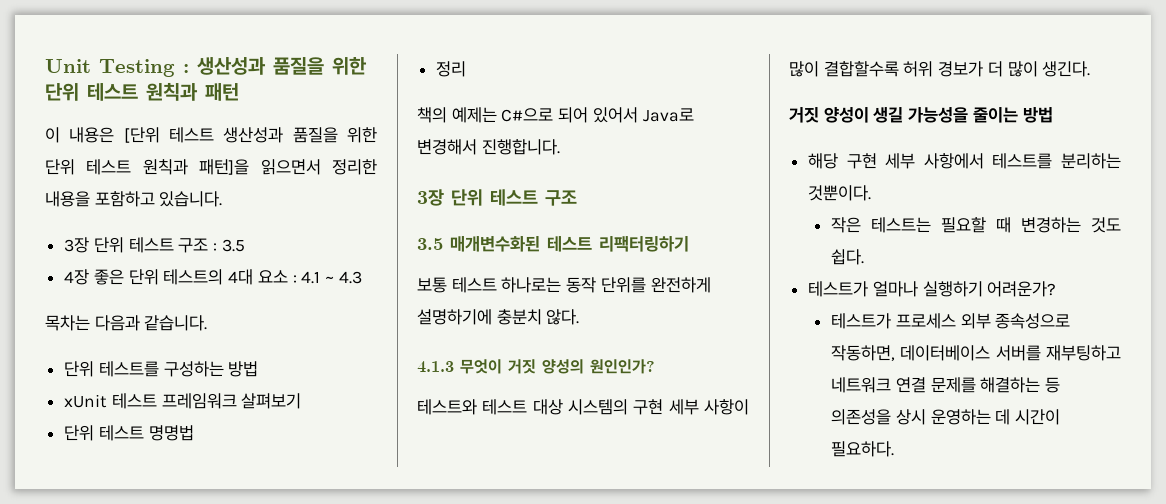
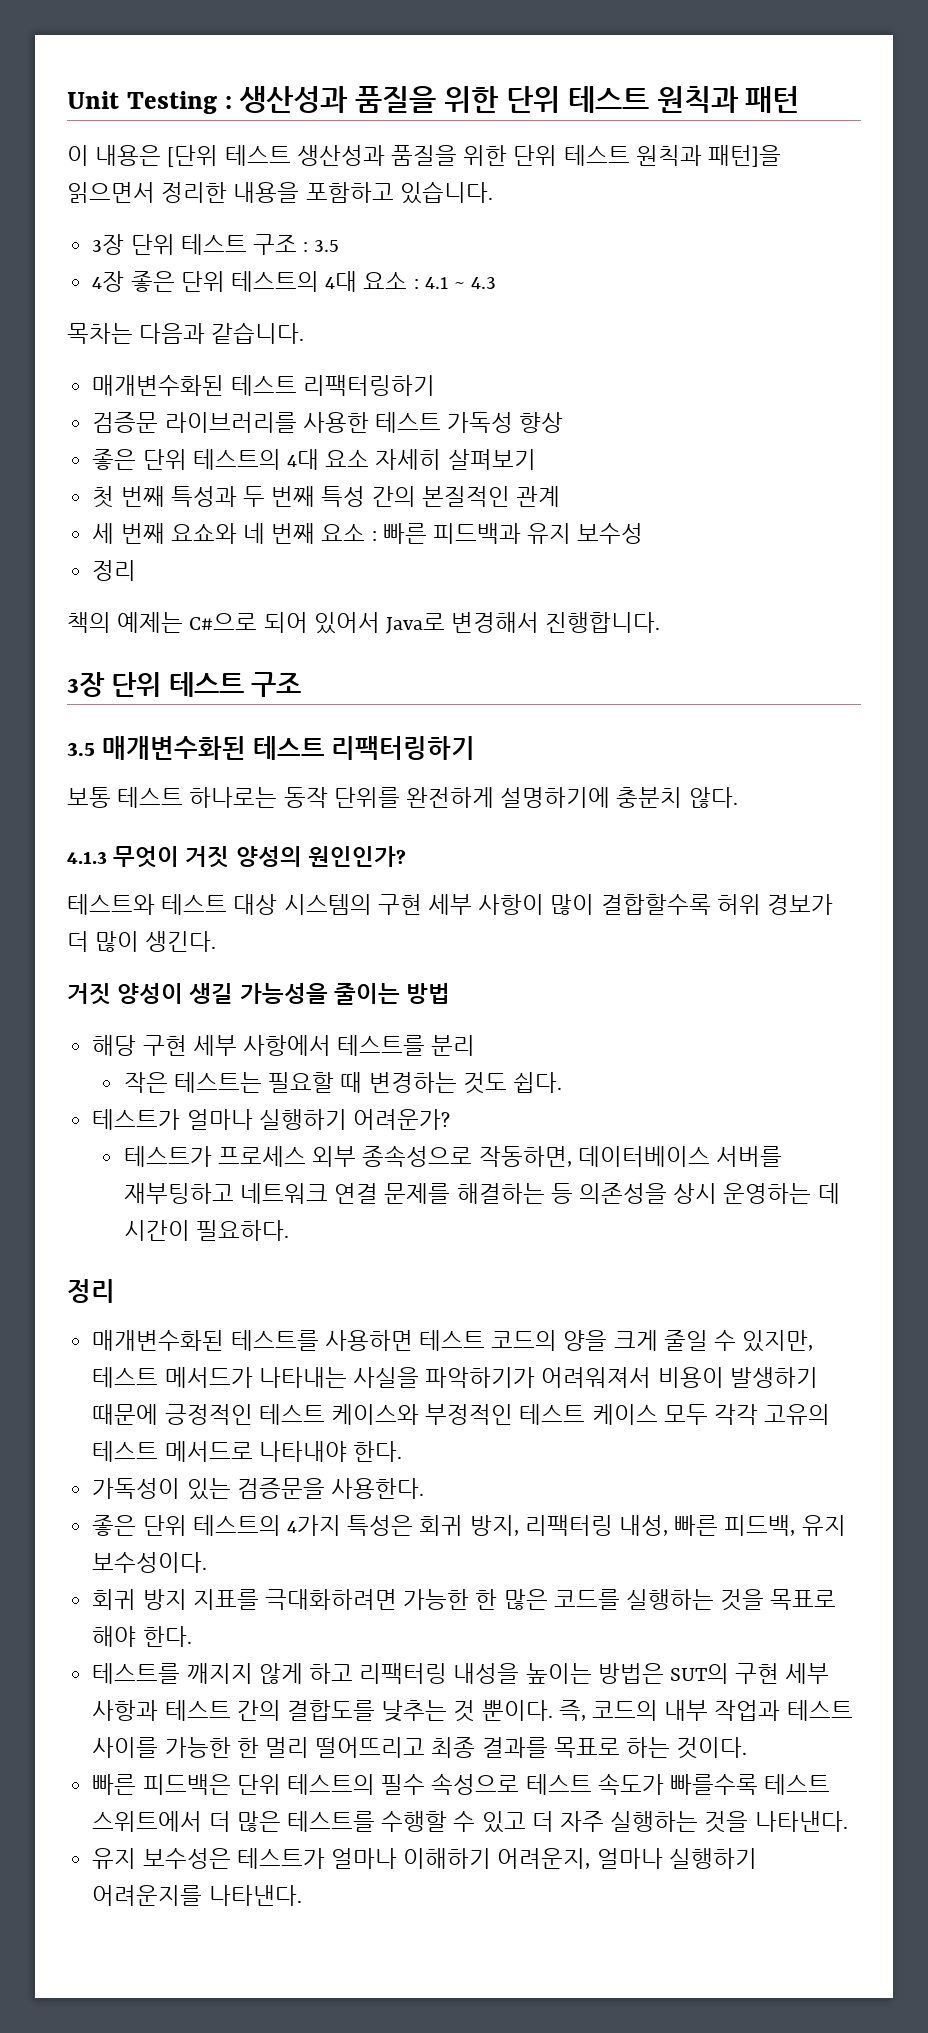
  목차는 다음과 같습니다.
- 단위 테스트를 구성하는 방법
- xUnit 테스트 프레임워크 살펴보기
- 단위 테스트 명명법
+ 매개변수화된 테스트 리팩터링하기
+ 검증문 라이브러리를 사용한 테스트 가독성 향상
+ 좋은 단위 테스트의 4대 요소 자세히 살펴보기
+ 첫 번째 특성과 두 번째 특성 간의 본질적인 관계
+ 세 번째 요쇼와 네 번째 요소 : 빠른 피드백과 유지 보수성
- 해당 구현 세부 사항에서 테스트를 분리하는 것뿐이다.
+ 해당 구현 세부 사항에서 테스트를 분리
  테스트가 프로세스 외부 종속성으로 작동하면, 데이터베이스 서버를 재부팅하고 네트워크 연결 문제를 해결하는 등 의존성을 상시 운영하는 데 시간이 필요하다.
+ 정리
+ 매개변수화된 테스트를 사용하면 테스트 코드의 양을 크게 줄일 수 있지만, 테스트 메서드가 나타내는 사실을 파악하기가 어려워져서 비용이 발생하기 때문에 긍정적인 테스트 케이스와 부정적인 테스트 케이스 모두 각각 고유의 테스트 메서드로 나타내야 한다.
+ 가독성이 있는 검증문을 사용한다.
+ 좋은 단위 테스트의 4가지 특성은 회귀 방지, 리팩터링 내성, 빠른 피드백, 유지 보수성이다.
+ 회귀 방지 지표를 극대화하려면 가능한 한 많은 코드를 실행하는 것을 목표로 해야 한다.
+ 테스트를 깨지지 않게 하고 리팩터링 내성을 높이는 방법은 SUT의 구현 세부 사항과 테스트 간의 결합도를 낮추는 것 뿐이다. 즉, 코드의 내부 작업과 테스트 사이를 가능한 한 멀리 떨어뜨리고 최종 결과를 목표로 하는 것이다.
+ 빠른 피드백은 단위 테스트의 필수 속성으로 테스트 속도가 빠를수록 테스트 스위트에서 더 많은 테스트를 수행할 수 있고 더 자주 실행하는 것을 나타낸다.
+ 유지 보수성은 테스트가 얼마나 이해하기 어려운지, 얼마나 실행하기 어려운지를 나타낸다.

